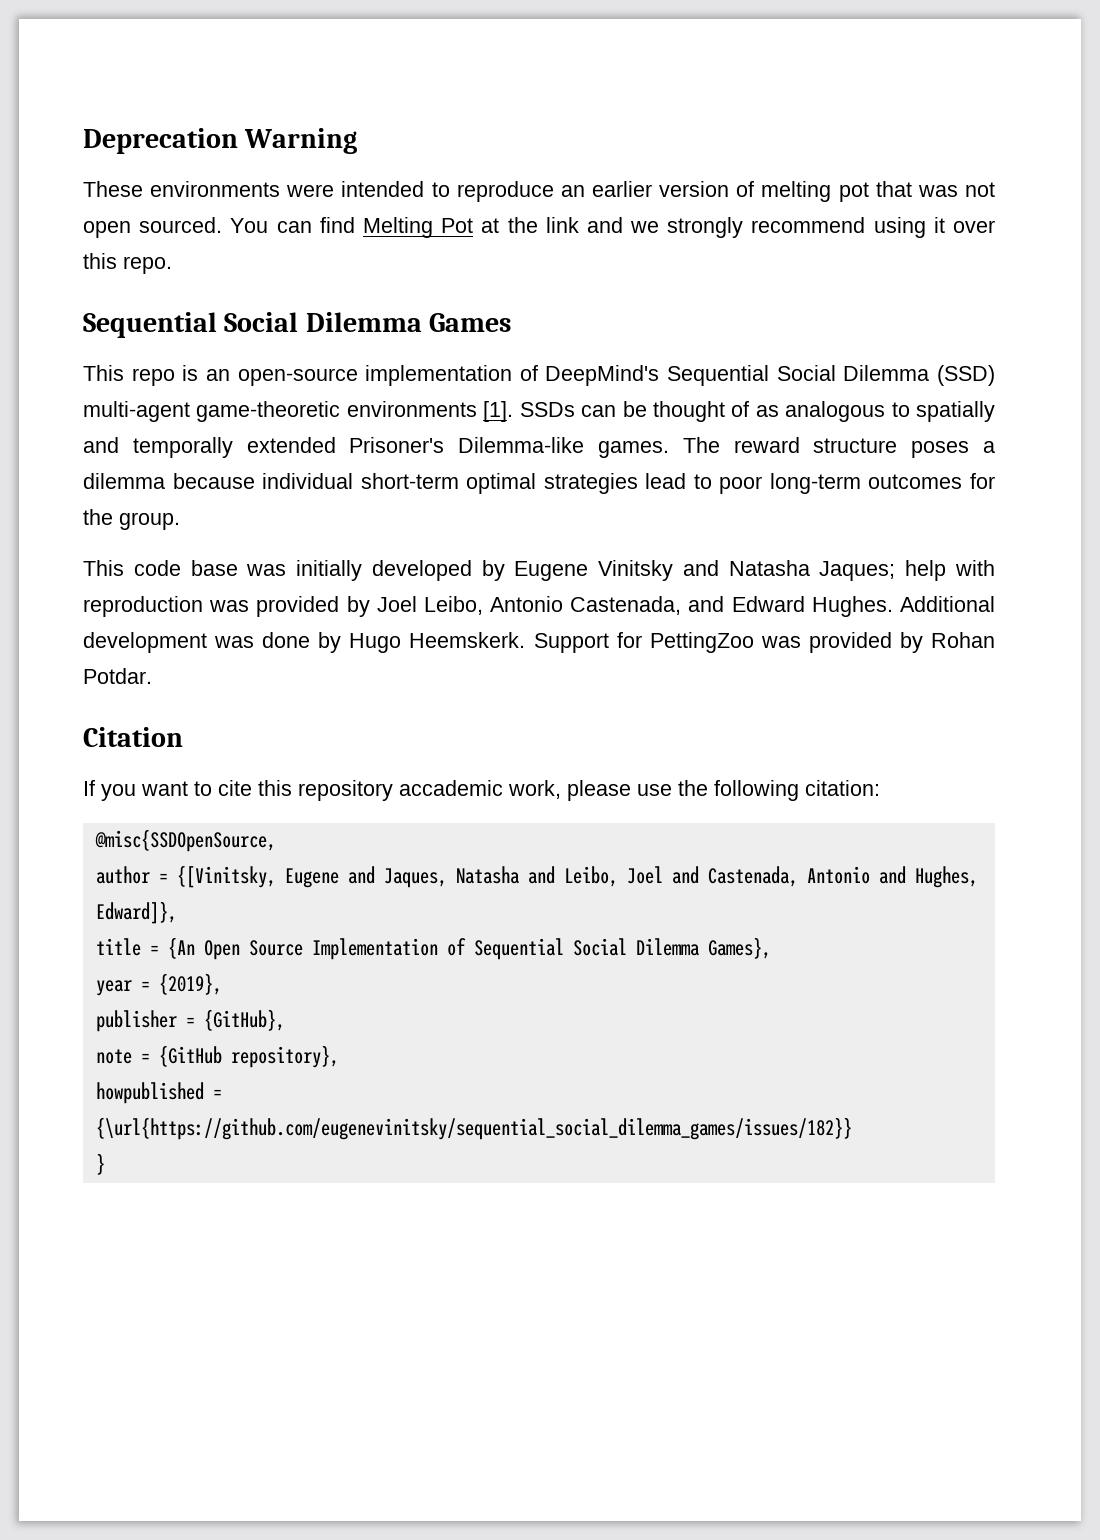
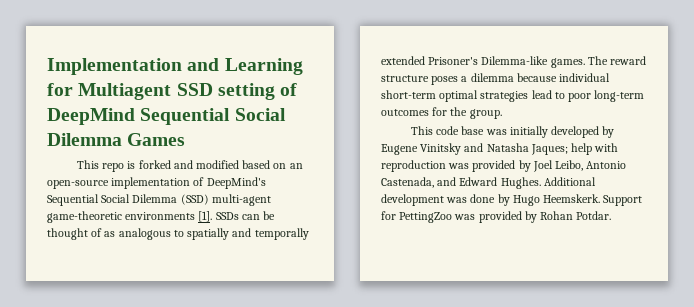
- Deprecation Warning
- These environments were intended to reproduce an earlier version of melting pot that was not open sourced. You can find Melting Pot at the link and we strongly recommend using it over this repo.
- Sequential Social Dilemma Games
+ Implementation and Learning for Multiagent SSD setting of DeepMind Sequential Social Dilemma Games
- This repo is an open-source implementation of DeepMind's Sequential Social Dilemma (SSD) multi-agent game-theoretic environments [1].
+ This repo is forked and modified based on an open-source implementation of DeepMind's Sequential Social Dilemma (SSD) multi-agent game-theoretic environments [1].
- Citation
- If you want to cite this repository accademic work, please use the following citation:
- @misc{SSDOpenSource,
- author = {[Vinitsky, Eugene and Jaques, Natasha and Leibo, Joel and Castenada, Antonio and Hughes, Edward]},
- title = {An Open Source Implementation of Sequential Social Dilemma Games},
- year = {2019},
- publisher = {GitHub},
- note = {GitHub repository},
- howpublished = {\url{https://github.com/eugenevinitsky/sequential_social_dilemma_games/issues/182}}
- }

